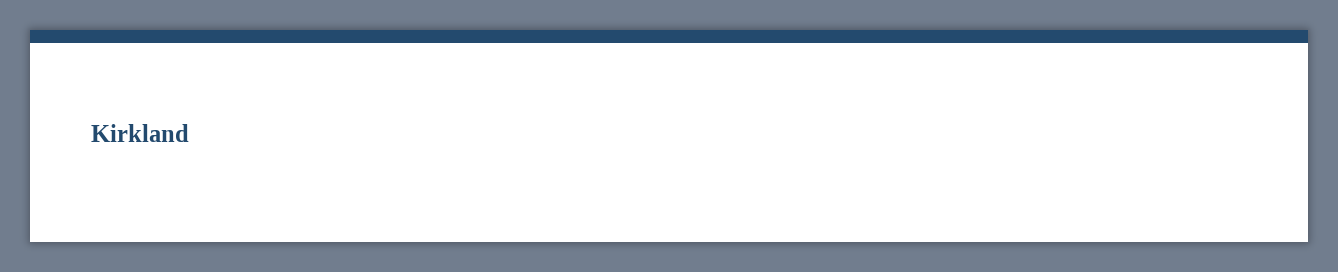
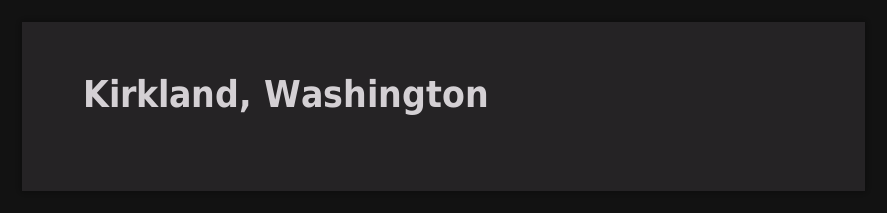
- Kirkland
+ Kirkland, Washington

